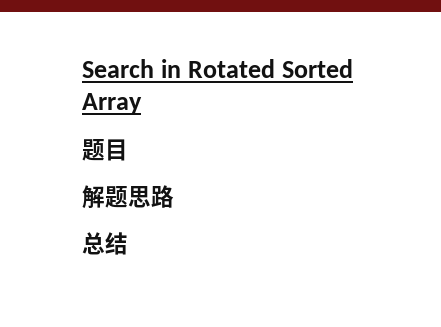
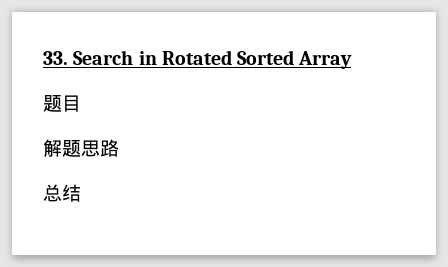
- Search in Rotated Sorted Array
+ 33. Search in Rotated Sorted Array

